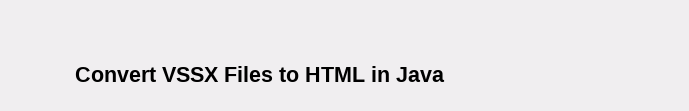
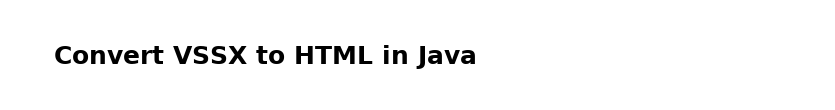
- Convert VSSX Files to HTML in Java
+ Convert VSSX to HTML in Java

